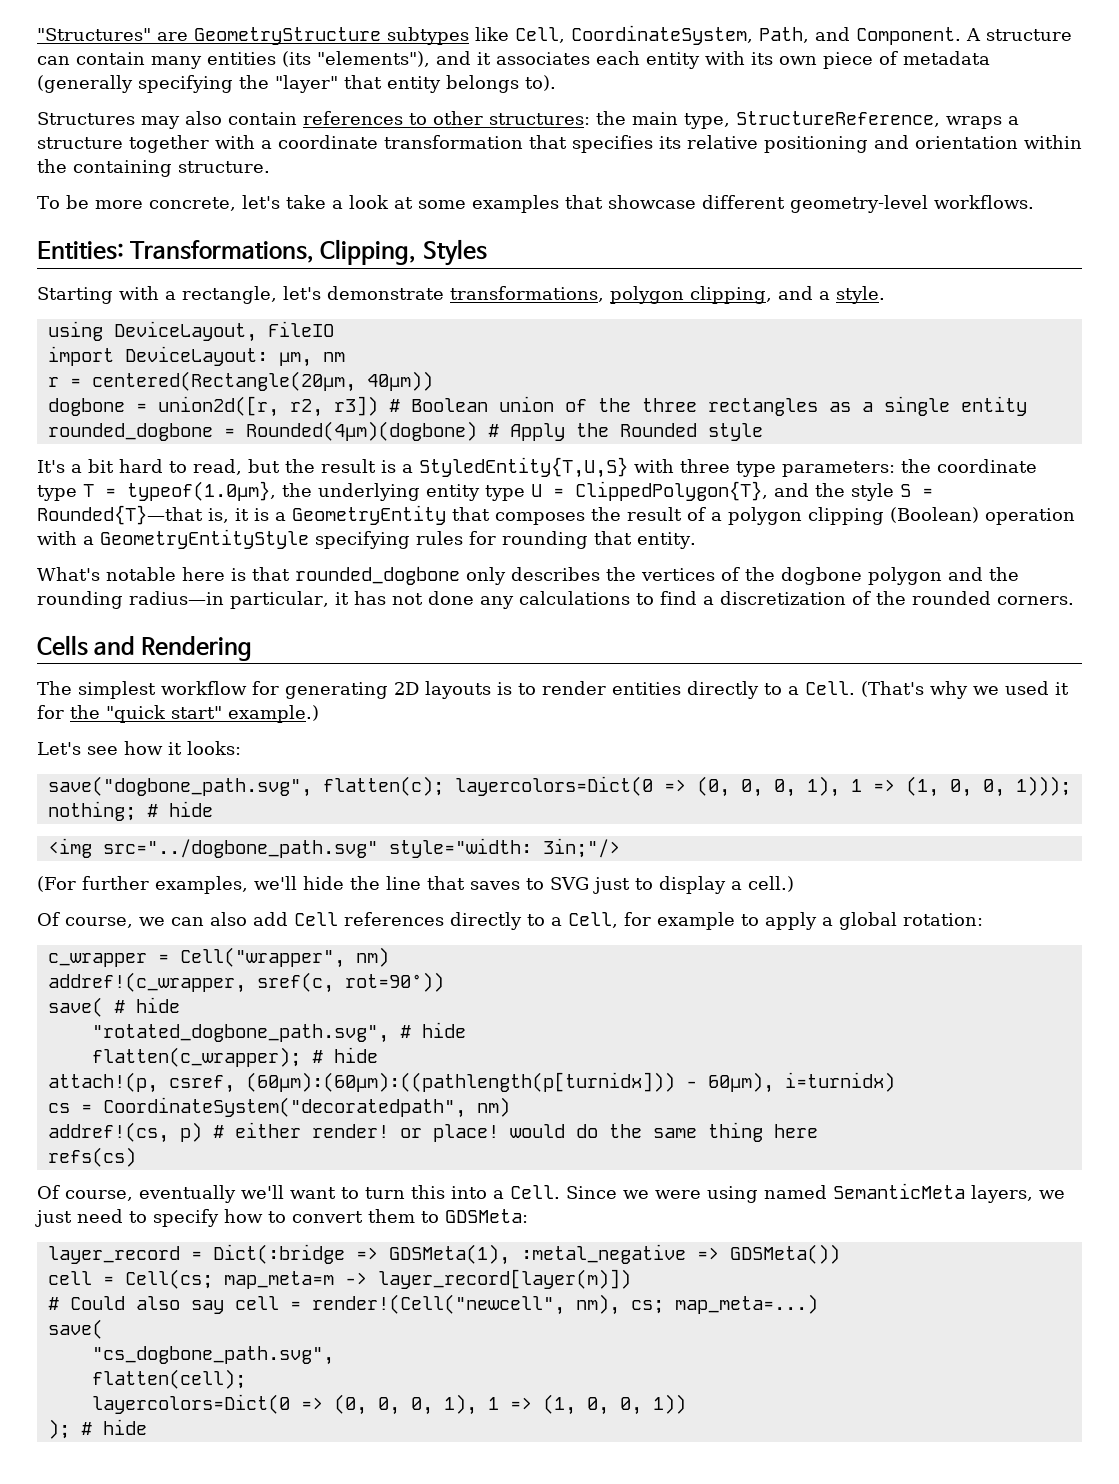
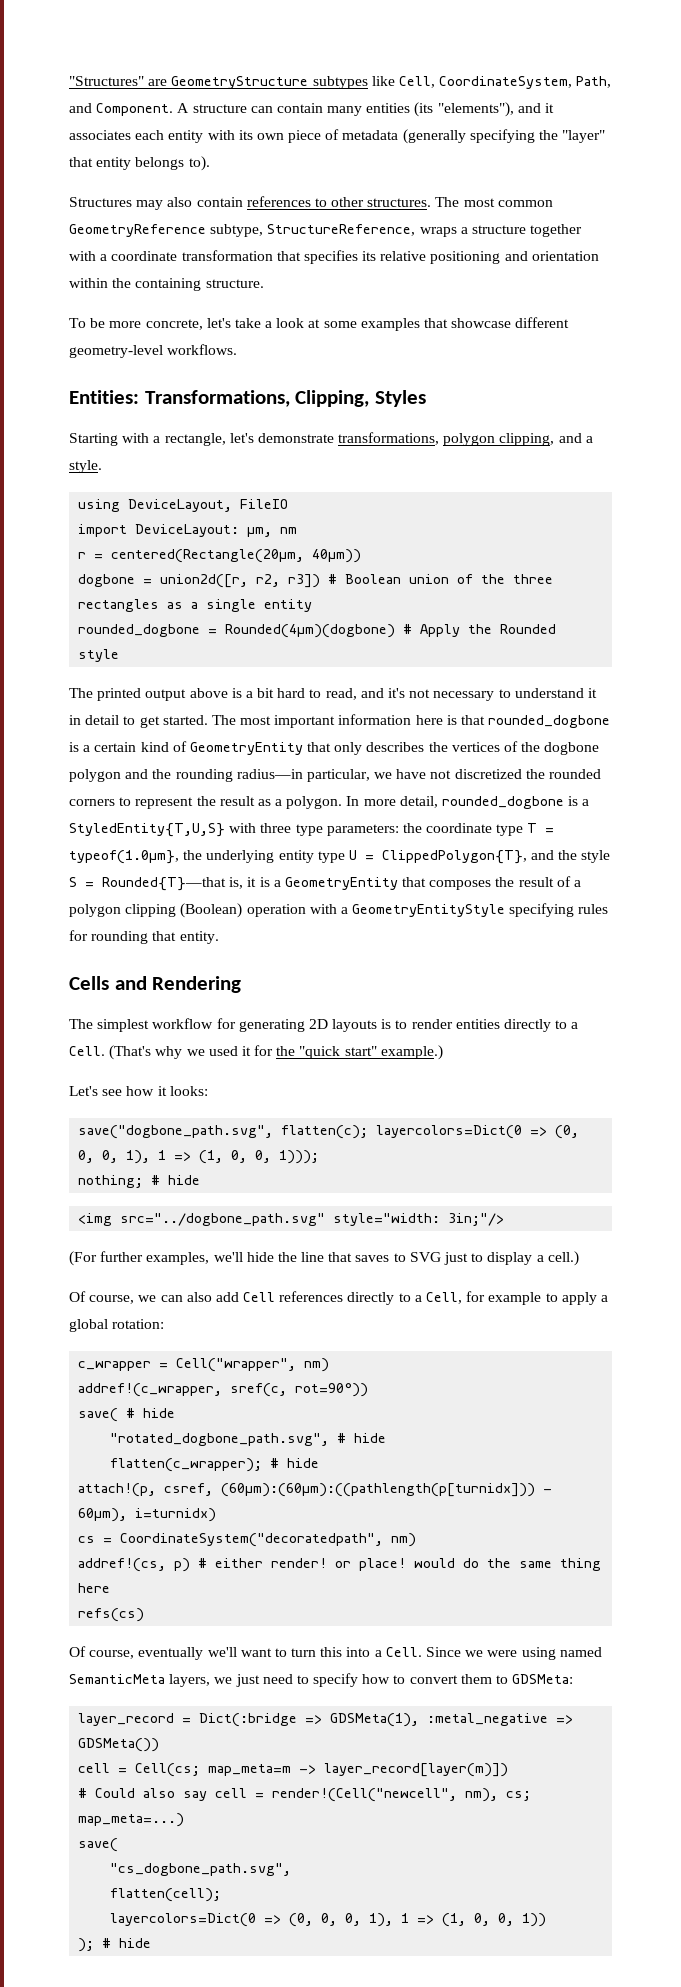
- Structures may also contain references to other structures: the main type, StructureReference, wraps a structure together with a coordinate transformation that specifies its relative positioning and orientation within the containing structure.
+ Structures may also contain references to other structures. The most common GeometryReference subtype, StructureReference, wraps a structure together with a coordinate transformation that specifies its relative positioning and orientation within the containing structure.
- It's a bit hard to read, but the result is a StyledEntity{T,U,S} with three type parameters: the coordinate type T = typeof(1.0μm}, the underlying entity type U = ClippedPolygon{T}, and the style S = Rounded{T}—that is, it is a GeometryEntity that composes the result of a polygon clipping (Boolean) operation with a GeometryEntityStyle specifying rules for rounding that entity.
+ The printed output above is a bit hard to read, and it's not necessary to understand it in detail to get started. The most important information here is that rounded_dogbone is a certain kind of GeometryEntity that only describes the vertices of the dogbone polygon and the rounding radius—in particular, we have not discretized the rounded corners to represent the result as a polygon. In more detail, rounded_dogbone is a StyledEntity{T,U,S} with three type parameters: the coordinate type T = typeof(1.0μm}, the underlying entity type U = ClippedPolygon{T}, and the style S = Rounded{T}—that is, it is a GeometryEntity that composes the result of a polygon clipping (Boolean) operation with a GeometryEntityStyle specifying rules for rounding that entity.
- What's notable here is that rounded_dogbone only describes the vertices of the dogbone polygon and the rounding radius—in particular, it has not done any calculations to find a discretization of the rounded corners.

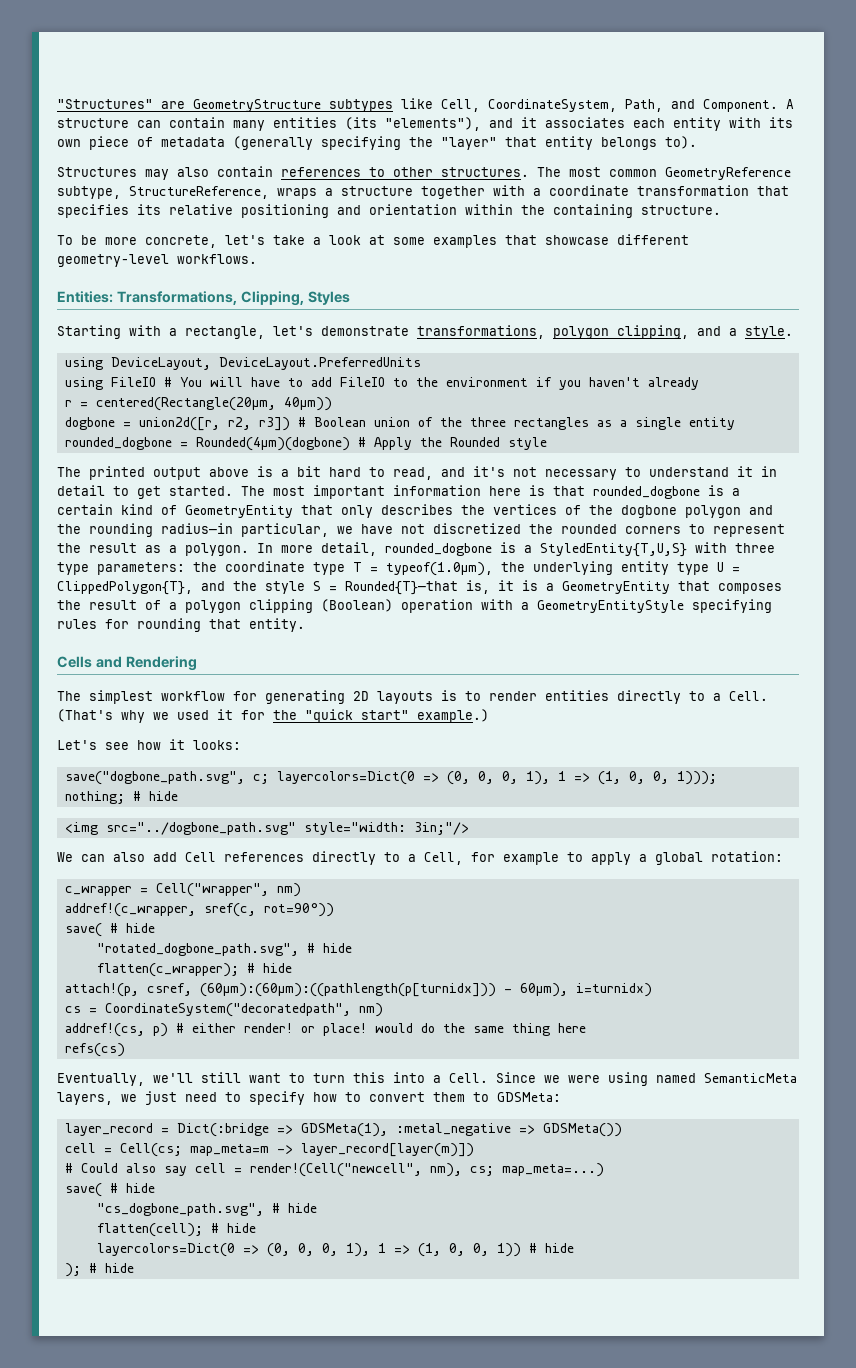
- using DeviceLayout, FileIO
- import DeviceLayout: μm, nm
+ using DeviceLayout, DeviceLayout.PreferredUnits
+ using FileIO # You will have to add FileIO to the environment if you haven't already
- In more detail, rounded_dogbone is a StyledEntity{T,U,S} with three type parameters: the coordinate type T = typeof(1.0μm}, the underlying entity type U = ClippedPolygon{T}, and the style S = Rounded{T}—that is, it is a GeometryEntity that composes the result of a polygon clipping (Boolean) operation with a GeometryEntityStyle specifying rules for rounding that entity.
+ In more detail, rounded_dogbone is a StyledEntity{T,U,S} with three type parameters: the coordinate type T = typeof(1.0μm), the underlying entity type U = ClippedPolygon{T}, and the style S = Rounded{T}—that is, it is a GeometryEntity that composes the result of a polygon clipping (Boolean) operation with a GeometryEntityStyle specifying rules for rounding that entity.
- save("dogbone_path.svg", flatten(c); layercolors=Dict(0 => (0, 0, 0, 1), 1 => (1, 0, 0, 1)));
+ save("dogbone_path.svg", c; layercolors=Dict(0 => (0, 0, 0, 1), 1 => (1, 0, 0, 1)));
- (For further examples, we'll hide the line that saves to SVG just to display a cell.)
- Of course, we can also add Cell references directly to a Cell, for example to apply a global rotation:
+ We can also add Cell references directly to a Cell, for example to apply a global rotation:
- Of course, eventually we'll want to turn this into a Cell.
+ Eventually, we'll still want to turn this into a Cell.
  # Could also say cell = render!(Cell("newcell", nm), cs; map_meta=...)
- save(
+ save( # hide
- "cs_dogbone_path.svg",
+ "cs_dogbone_path.svg", # hide
- flatten(cell);
+ flatten(cell); # hide
- layercolors=Dict(0 => (0, 0, 0, 1), 1 => (1, 0, 0, 1))
+ layercolors=Dict(0 => (0, 0, 0, 1), 1 => (1, 0, 0, 1)) # hide

